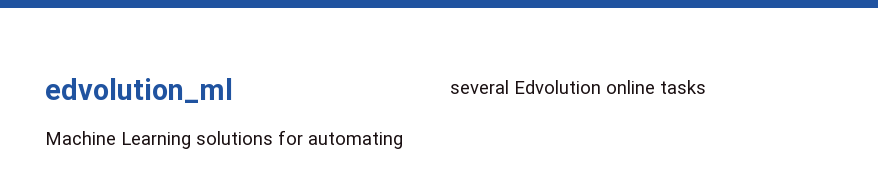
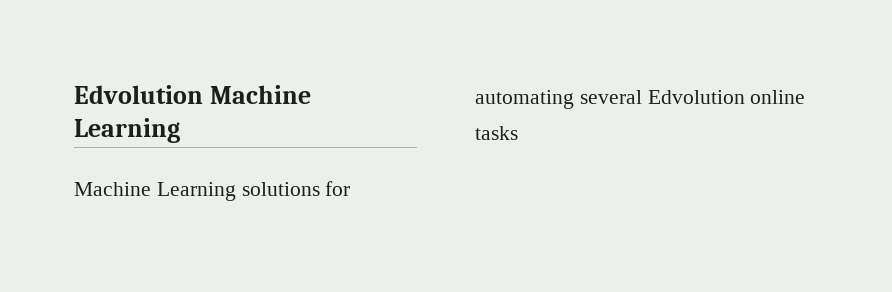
- edvolution_ml
+ Edvolution Machine Learning

